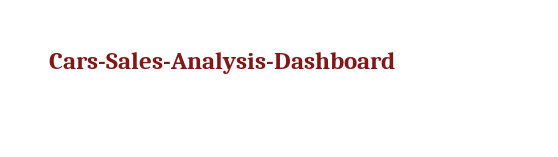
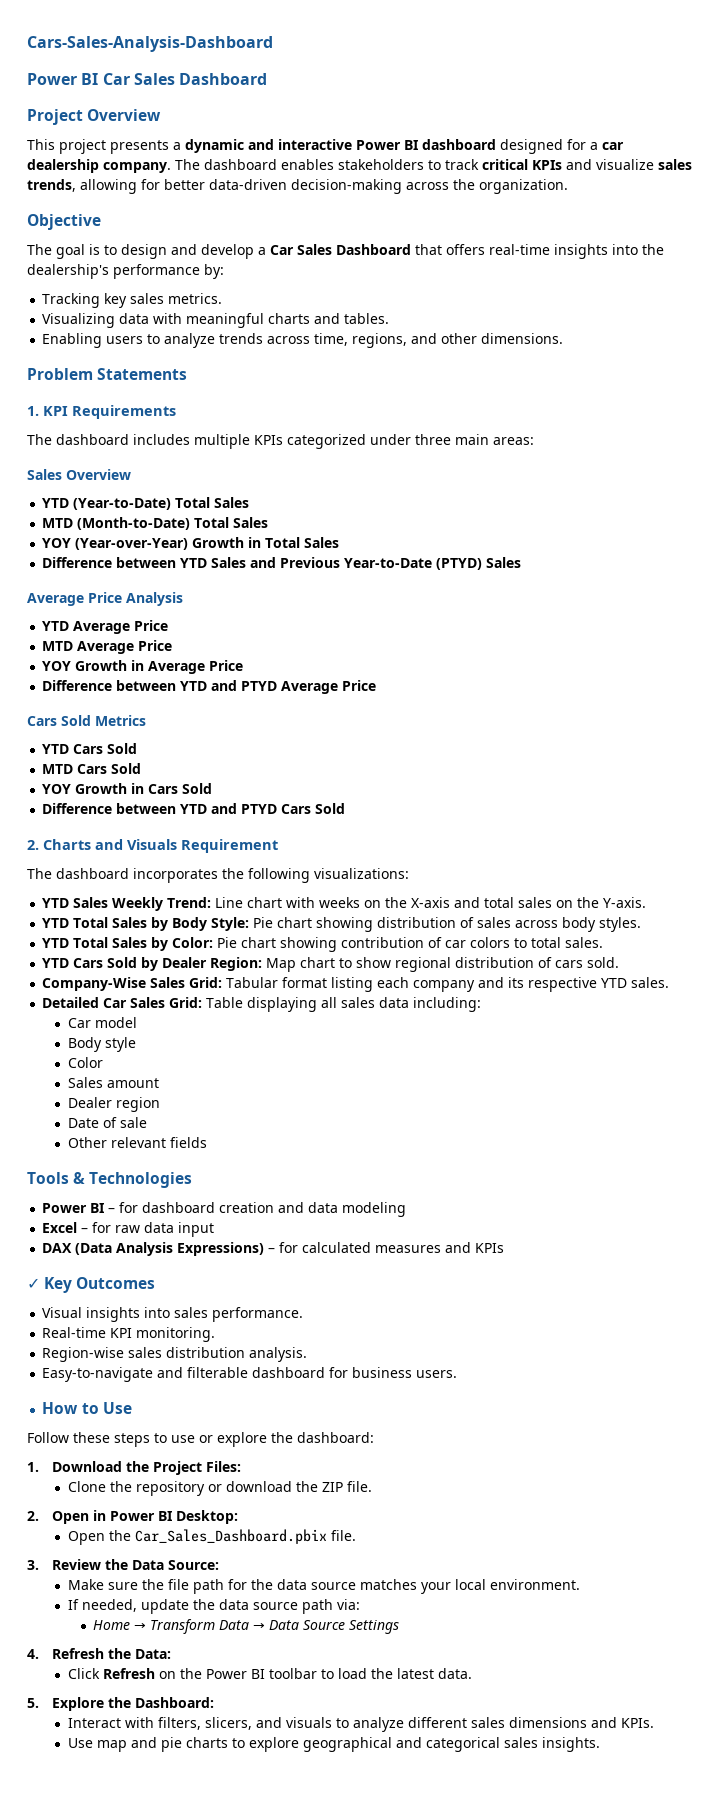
+ Power BI Car Sales Dashboard
+ Project Overview
+ This project presents a dynamic and interactive Power BI dashboard designed for a car dealership company. The dashboard enables stakeholders to track critical KPIs and visualize sales trends, allowing for better data-driven decision-making across the organization.
+ Objective
+ The goal is to design and develop a Car Sales Dashboard that offers real-time insights into the dealership's performance by:
+ Tracking key sales metrics.
+ Visualizing data with meaningful charts and tables.
+ Enabling users to analyze trends across time, regions, and other dimensions.
+ Problem Statements
+ 1. KPI Requirements
+ The dashboard includes multiple KPIs categorized under three main areas:
+ Sales Overview
+ YTD (Year-to-Date) Total Sales
+ MTD (Month-to-Date) Total Sales
+ YOY (Year-over-Year) Growth in Total Sales
+ Difference between YTD Sales and Previous Year-to-Date (PTYD) Sales
+ Average Price Analysis
+ YTD Average Price
+ MTD Average Price
+ YOY Growth in Average Price
+ Difference between YTD and PTYD Average Price
+ Cars Sold Metrics
+ YTD Cars Sold
+ MTD Cars Sold
+ YOY Growth in Cars Sold
+ Difference between YTD and PTYD Cars Sold
+ 2. Charts and Visuals Requirement
+ The dashboard incorporates the following visualizations:
+ YTD Sales Weekly Trend: Line chart with weeks on the X-axis and total sales on the Y-axis.
+ YTD Total Sales by Body Style: Pie chart showing distribution of sales across body styles.
+ YTD Total Sales by Color: Pie chart showing contribution of car colors to total sales.
+ YTD Cars Sold by Dealer Region: Map chart to show regional distribution of cars sold.
+ Company-Wise Sales Grid: Tabular format listing each company and its respective YTD sales.
+ Detailed Car Sales Grid: Table displaying all sales data including:
+ Car model
+ Body style
+ Color
+ Sales amount
+ Dealer region
+ Date of sale
+ Other relevant fields
+ Tools & Technologies
+ Power BI – for dashboard creation and data modeling
+ Excel – for raw data input
+ DAX (Data Analysis Expressions) – for calculated measures and KPIs
+ ✓ Key Outcomes
+ Visual insights into sales performance.
+ Real-time KPI monitoring.
+ Region-wise sales distribution analysis.
+ Easy-to-navigate and filterable dashboard for business users.
+ How to Use
+ Follow these steps to use or explore the dashboard:
+ 1. Download the Project Files:
+ Clone the repository or download the ZIP file.
+ 2. Open in Power BI Desktop:
+ Open the Car_Sales_Dashboard.pbix file.
+ 3. Review the Data Source:
+ Make sure the file path for the data source matches your local environment.
+ If needed, update the data source path via:
+ Home → Transform Data → Data Source Settings
+ 4. Refresh the Data:
+ Click Refresh on the Power BI toolbar to load the latest data.
+ 5. Explore the Dashboard:
+ Interact with filters, slicers, and visuals to analyze different sales dimensions and KPIs.
+ Use map and pie charts to explore geographical and categorical sales insights.

